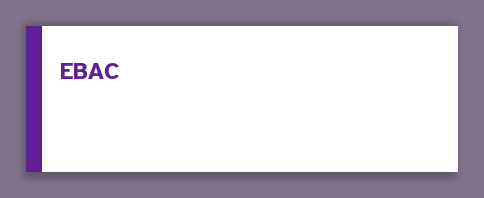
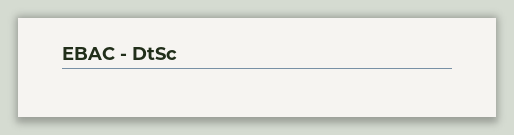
- EBAC
+ EBAC - DtSc

